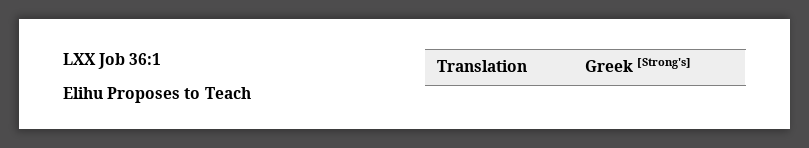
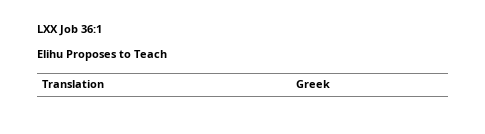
- Translation | Greek [Strong's]
+ Translation | Greek

